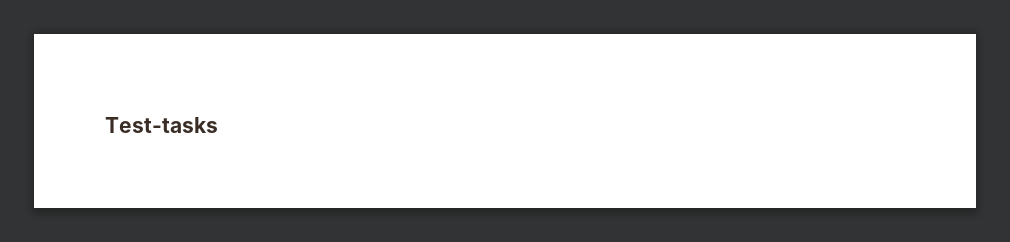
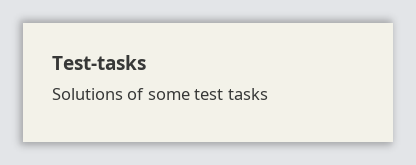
+ Solutions of some test tasks

